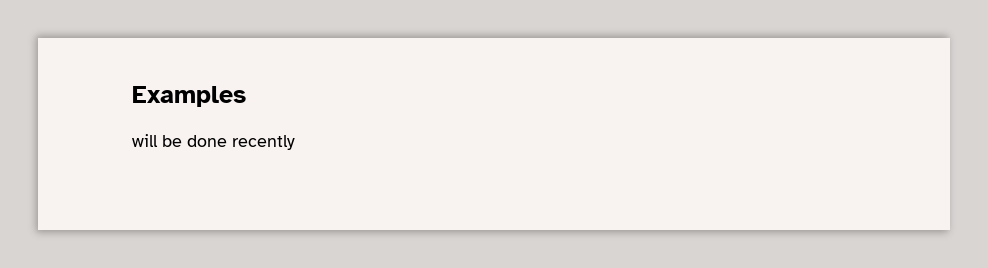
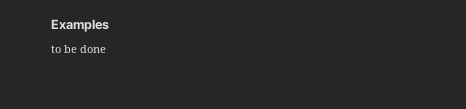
- will be done recently
+ to be done

